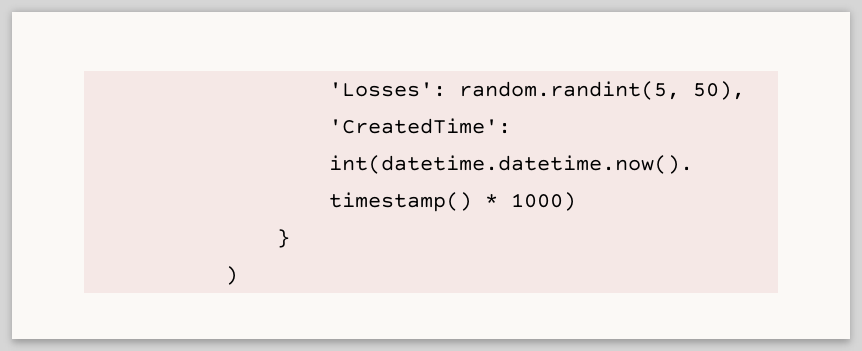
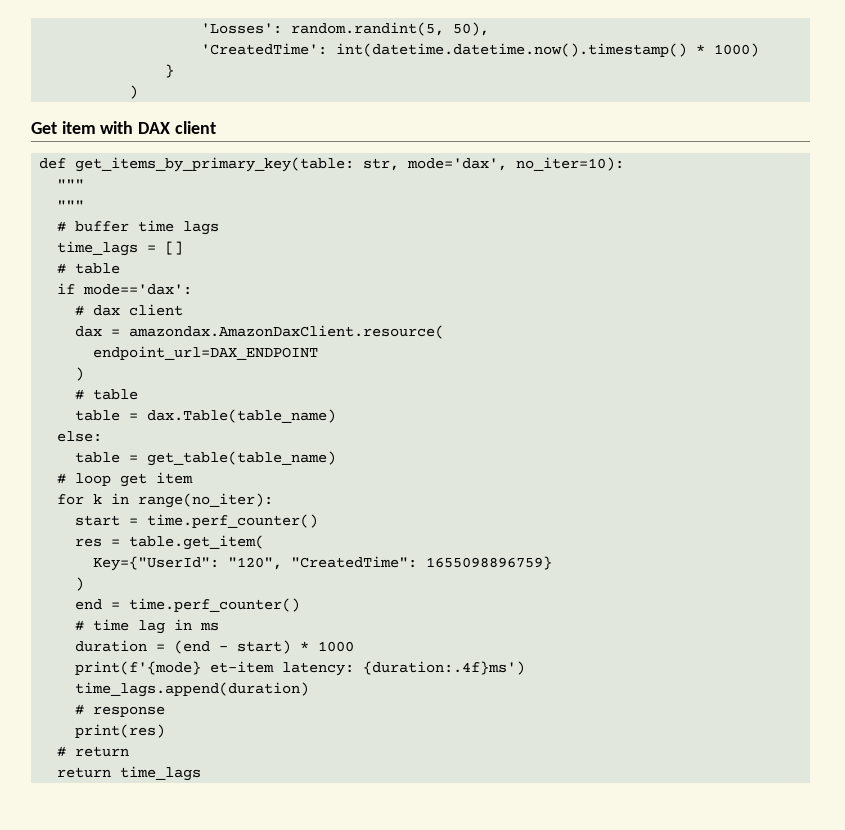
+ Get item with DAX client
+ def get_items_by_primary_key(table: str, mode='dax', no_iter=10):
+ """
+ """
+ # buffer time lags
+ time_lags = []
+ # table
+ if mode=='dax':
+ # dax client
+ dax = amazondax.AmazonDaxClient.resource(
+ endpoint_url=DAX_ENDPOINT
+ )
+ # table
+ table = dax.Table(table_name)
+ else:
+ table = get_table(table_name)
+ # loop get item
+ for k in range(no_iter):
+ start = time.perf_counter()
+ res = table.get_item(
+ Key={"UserId": "120", "CreatedTime": 1655098896759}
+ )
+ end = time.perf_counter()
+ # time lag in ms
+ duration = (end - start) * 1000
+ print(f'{mode} et-item latency: {duration:.4f}ms')
+ time_lags.append(duration)
+ # response
+ print(res)
+ # return
+ return time_lags

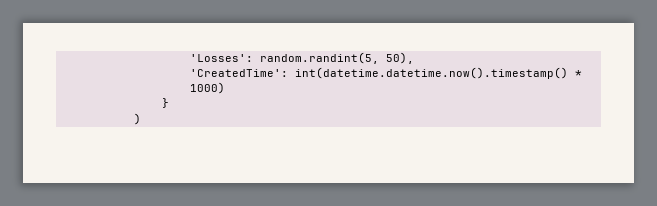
- Get item with DAX client
- def get_items_by_primary_key(table: str, mode='dax', no_iter=10):
- """
- """
- # buffer time lags
- time_lags = []
- # table
- if mode=='dax':
- # dax client
- dax = amazondax.AmazonDaxClient.resource(
- endpoint_url=DAX_ENDPOINT
- )
- # table
- table = dax.Table(table_name)
- else:
- table = get_table(table_name)
- # loop get item
- for k in range(no_iter):
- start = time.perf_counter()
- res = table.get_item(
- Key={"UserId": "120", "CreatedTime": 1655098896759}
- )
- end = time.perf_counter()
- # time lag in ms
- duration = (end - start) * 1000
- print(f'{mode} et-item latency: {duration:.4f}ms')
- time_lags.append(duration)
- # response
- print(res)
- # return
- return time_lags

